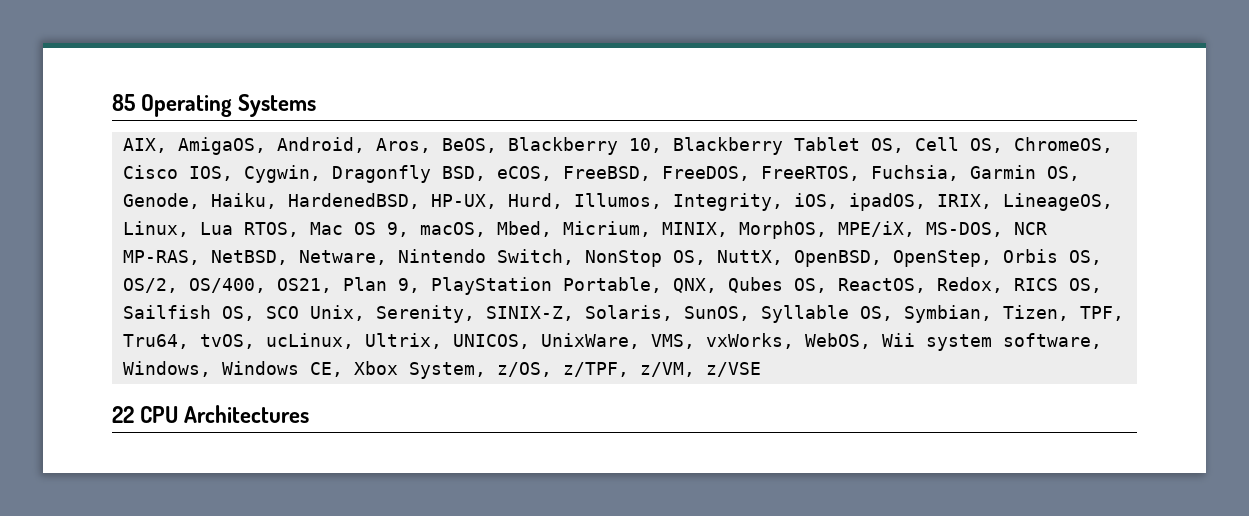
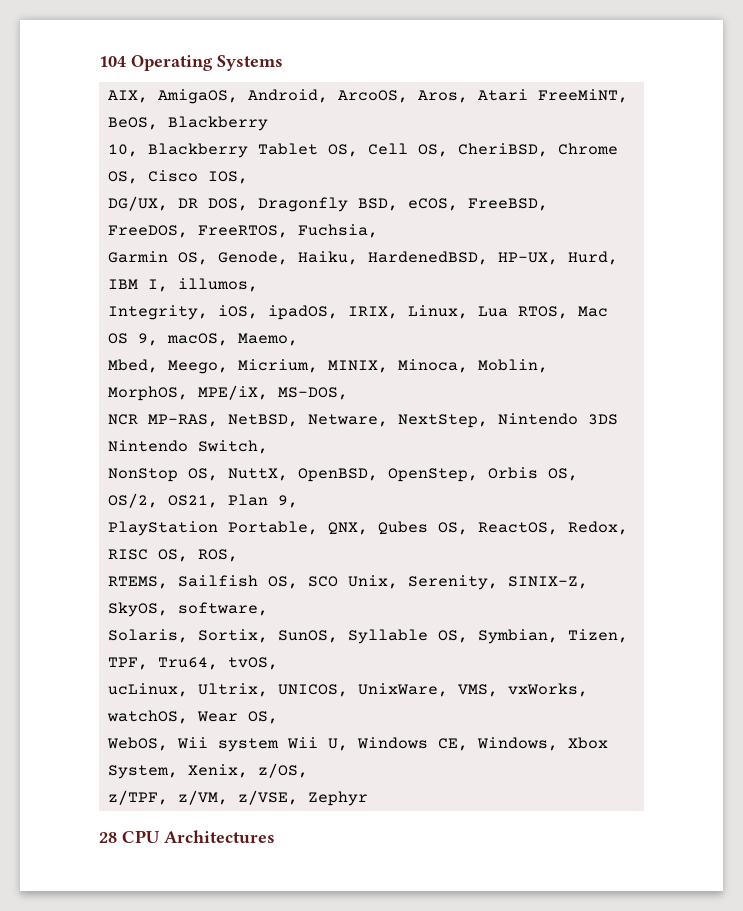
- 85 Operating Systems
+ 104 Operating Systems
- AIX, AmigaOS, Android, Aros, BeOS, Blackberry 10, Blackberry Tablet OS, Cell OS, ChromeOS, Cisco IOS, Cygwin, Dragonfly BSD, eCOS, FreeBSD, FreeDOS, FreeRTOS, Fuchsia, Garmin OS, Genode, Haiku, HardenedBSD, HP-UX, Hurd, Illumos, Integrity, iOS, ipadOS, IRIX, LineageOS, Linux, Lua RTOS, Mac OS 9, macOS, Mbed, Micrium, MINIX, MorphOS, MPE/iX, MS-DOS, NCR MP-RAS, NetBSD, Netware, Nintendo Switch, NonStop OS, NuttX, OpenBSD, OpenStep, Orbis OS, OS/2, OS/400, OS21, Plan 9, PlayStation Portable, QNX, Qubes OS, ReactOS, Redox, RICS OS, Sailfish OS, SCO Unix, Serenity, SINIX-Z, Solaris, SunOS, Syllable OS, Symbian, Tizen, TPF, Tru64, tvOS, ucLinux, Ultrix, UNICOS, UnixWare, VMS, vxWorks, WebOS, Wii system software, Windows, Windows CE, Xbox System, z/OS, z/TPF, z/VM, z/VSE
- 22 CPU Architectures
+ AIX, AmigaOS, Android, ArcoOS, Aros, Atari FreeMiNT, BeOS, Blackberry
+ 10, Blackberry Tablet OS, Cell OS, CheriBSD, Chrome OS, Cisco IOS,
+ DG/UX, DR DOS, Dragonfly BSD, eCOS, FreeBSD, FreeDOS, FreeRTOS, Fuchsia,
+ Garmin OS, Genode, Haiku, HardenedBSD, HP-UX, Hurd, IBM I, illumos,
+ Integrity, iOS, ipadOS, IRIX, Linux, Lua RTOS, Mac OS 9, macOS, Maemo,
+ Mbed, Meego, Micrium, MINIX, Minoca, Moblin, MorphOS, MPE/iX, MS-DOS,
+ NCR MP-RAS, NetBSD, Netware, NextStep, Nintendo 3DS Nintendo Switch,
+ NonStop OS, NuttX, OpenBSD, OpenStep, Orbis OS, OS/2, OS21, Plan 9,
+ PlayStation Portable, QNX, Qubes OS, ReactOS, Redox, RISC OS, ROS,
+ RTEMS, Sailfish OS, SCO Unix, Serenity, SINIX-Z, SkyOS, software,
+ Solaris, Sortix, SunOS, Syllable OS, Symbian, Tizen, TPF, Tru64, tvOS,
+ ucLinux, Ultrix, UNICOS, UnixWare, VMS, vxWorks, watchOS, Wear OS,
+ WebOS, Wii system Wii U, Windows CE, Windows, Xbox System, Xenix, z/OS,
+ z/TPF, z/VM, z/VSE, Zephyr
+ 28 CPU Architectures

